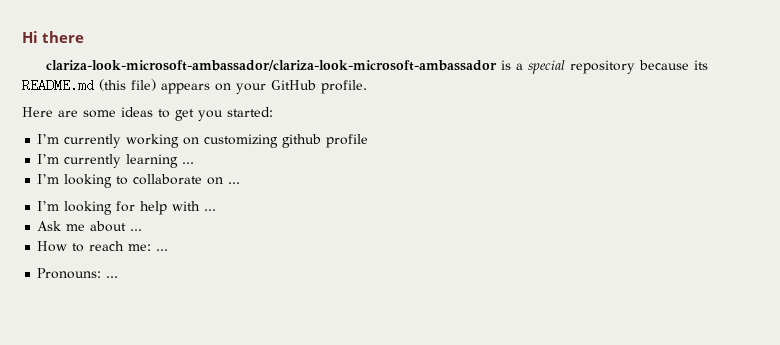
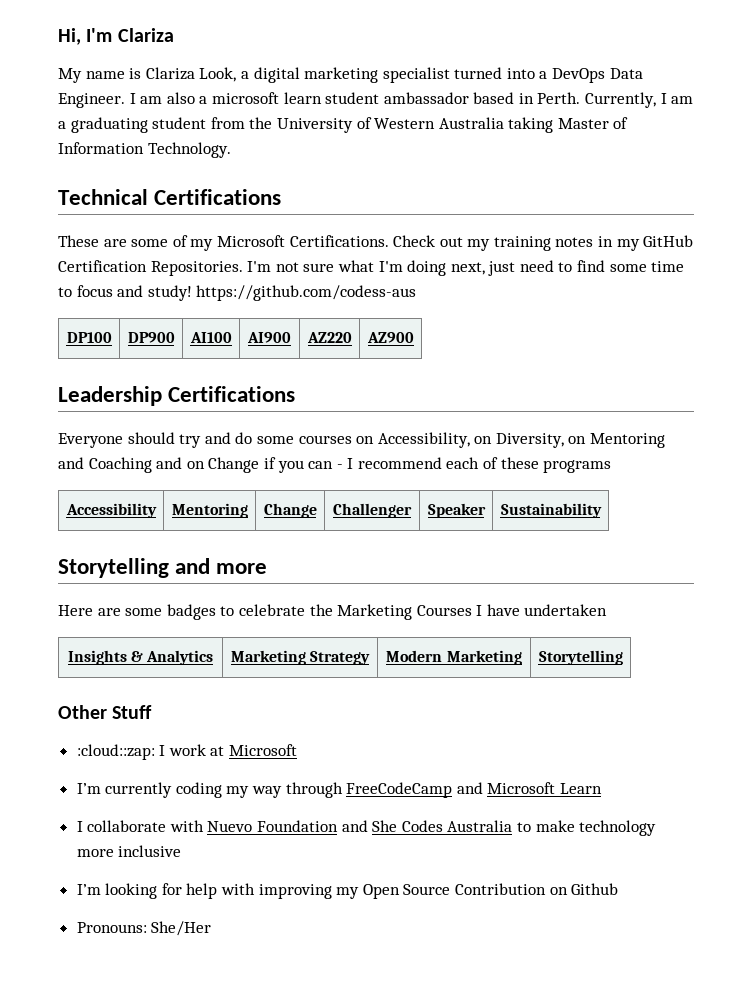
- Hi there
- clariza-look-microsoft-ambassador/clariza-look-microsoft-ambassador is a special repository because its README.md (this file) appears on your GitHub profile.
- Here are some ideas to get you started:
- I’m currently working on customizing github profile
- I’m currently learning ...
- I’m looking to collaborate on ...
+ Hi, I'm Clariza
+ My name is Clariza Look, a digital marketing specialist turned into a DevOps Data Engineer. I am also a microsoft learn student ambassador based in Perth. Currently, I am a graduating student from the University of Western Australia taking Master of Information Technology.
+ Technical Certifications
+ These are some of my Microsoft Certifications. Check out my training notes in my GitHub Certification Repositories. I'm not sure what I'm doing next, just need to find some time to focus and study! https://github.com/codess-aus
+ DP100 | DP900 | AI100 | AI900 | AZ220 | AZ900
+ Leadership Certifications
+ Everyone should try and do some courses on Accessibility, on Diversity, on Mentoring and Coaching and on Change if you can - I recommend each of these programs
+ Accessibility | Mentoring | Change | Challenger | Speaker | Sustainability
+ Storytelling and more
+ Here are some badges to celebrate the Marketing Courses I have undertaken
+ Insights & Analytics | Marketing Strategy | Modern Marketing | Storytelling
+ Other Stuff
+ :cloud::zap: I work at Microsoft
+ I’m currently coding my way through FreeCodeCamp and Microsoft Learn
+ I collaborate with Nuevo Foundation and She Codes Australia to make technology more inclusive
- I’m looking for help with ...
- Ask me about ...
- How to reach me: ...
+ I’m looking for help with improving my Open Source Contribution on Github
- Pronouns: ...
+ Pronouns: She/Her

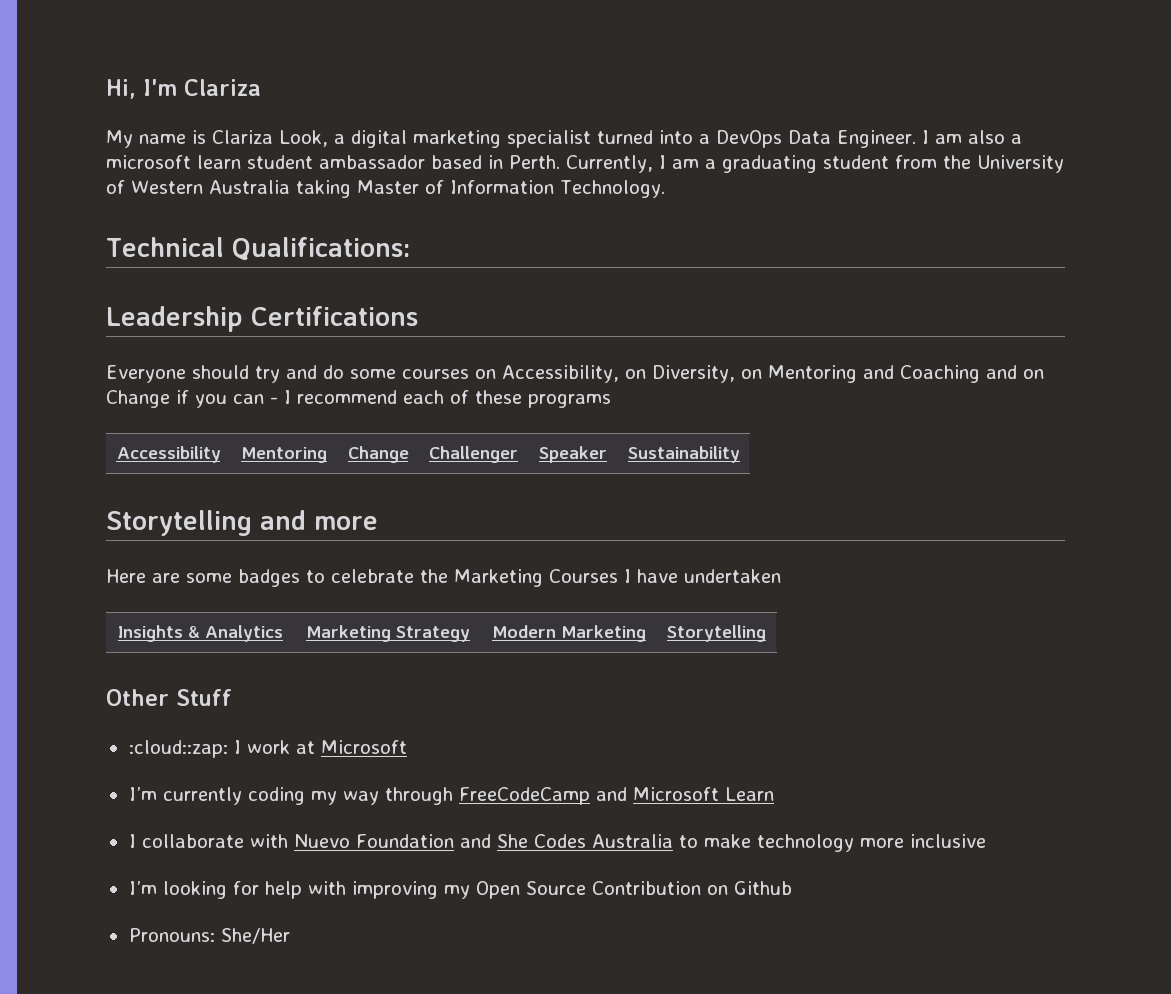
- Technical Certifications
- These are some of my Microsoft Certifications. Check out my training notes in my GitHub Certification Repositories. I'm not sure what I'm doing next, just need to find some time to focus and study! https://github.com/codess-aus
- DP100 | DP900 | AI100 | AI900 | AZ220 | AZ900
+ Technical Qualifications:

